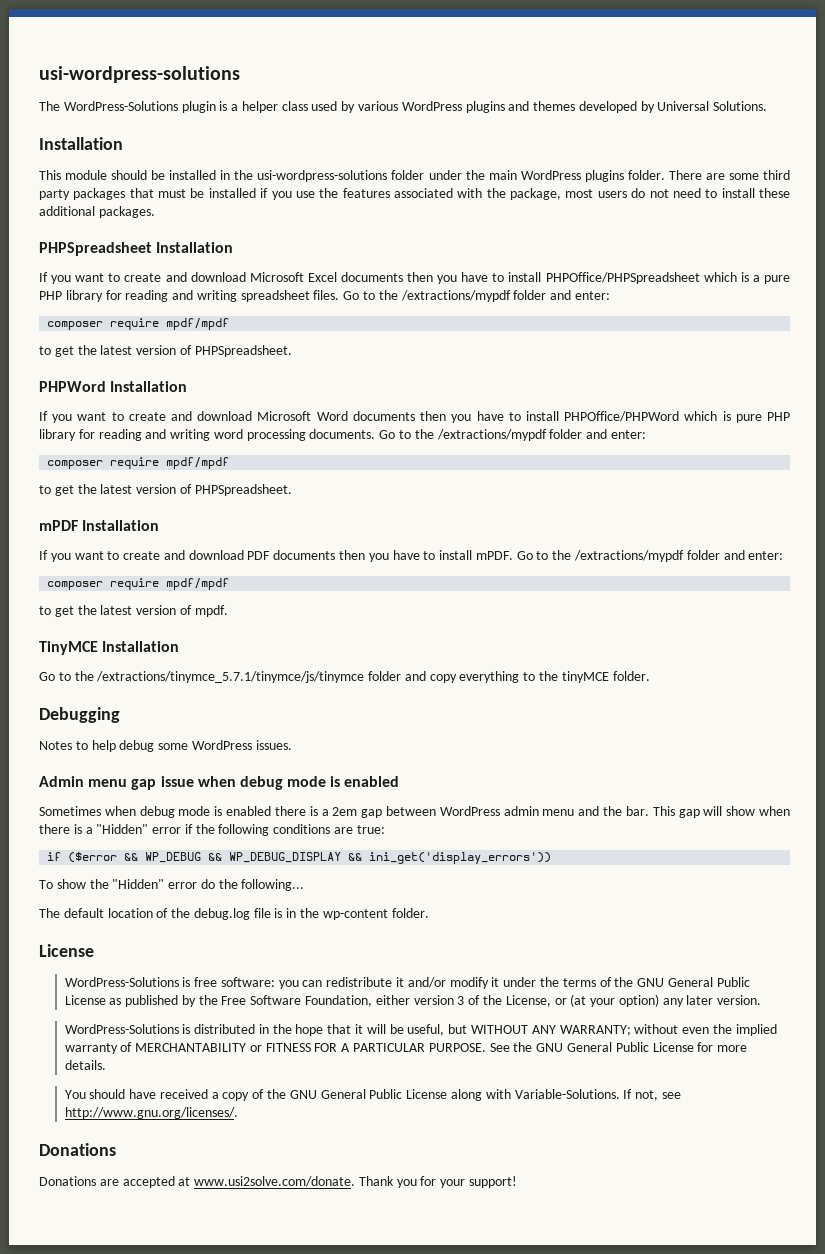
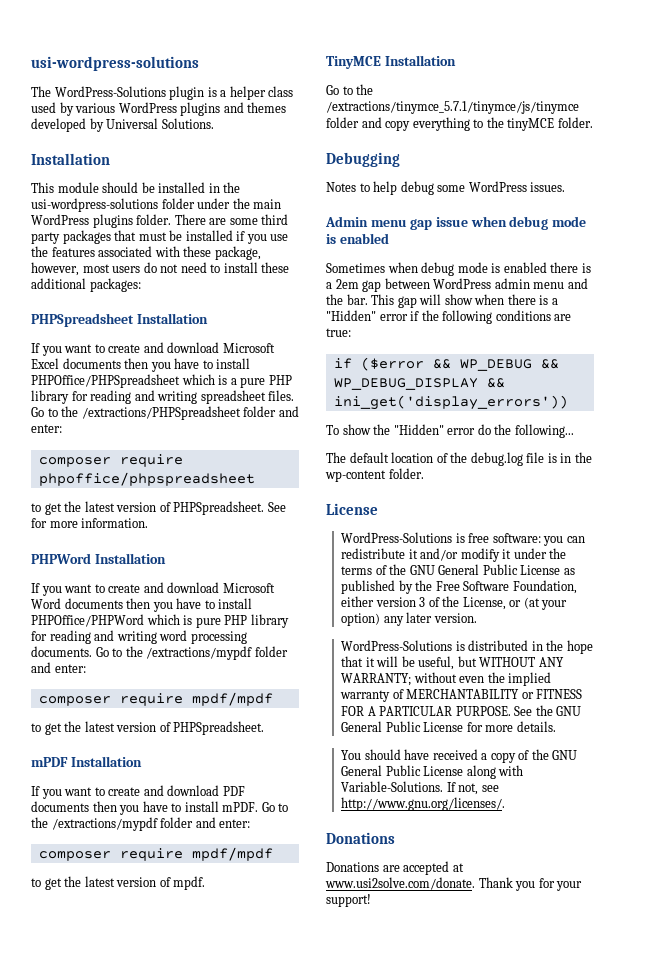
- There are some third party packages that must be installed if you use the features associated with the package, most users do not need to install these additional packages.
+ There are some third party packages that must be installed if you use the features associated with these package, however, most users do not need to install these additional packages:
- If you want to create and download Microsoft Excel documents then you have to install PHPOffice/PHPSpreadsheet which is a pure PHP library for reading and writing spreadsheet files. Go to the /extractions/mypdf folder and enter:
- composer require mpdf/mpdf
- to get the latest version of PHPSpreadsheet.
+ If you want to create and download Microsoft Excel documents then you have to install PHPOffice/PHPSpreadsheet which is a pure PHP library for reading and writing spreadsheet files. Go to the /extractions/PHPSpreadsheet folder and enter:
+ composer require phpoffice/phpspreadsheet
+ to get the latest version of PHPSpreadsheet. See for more information.

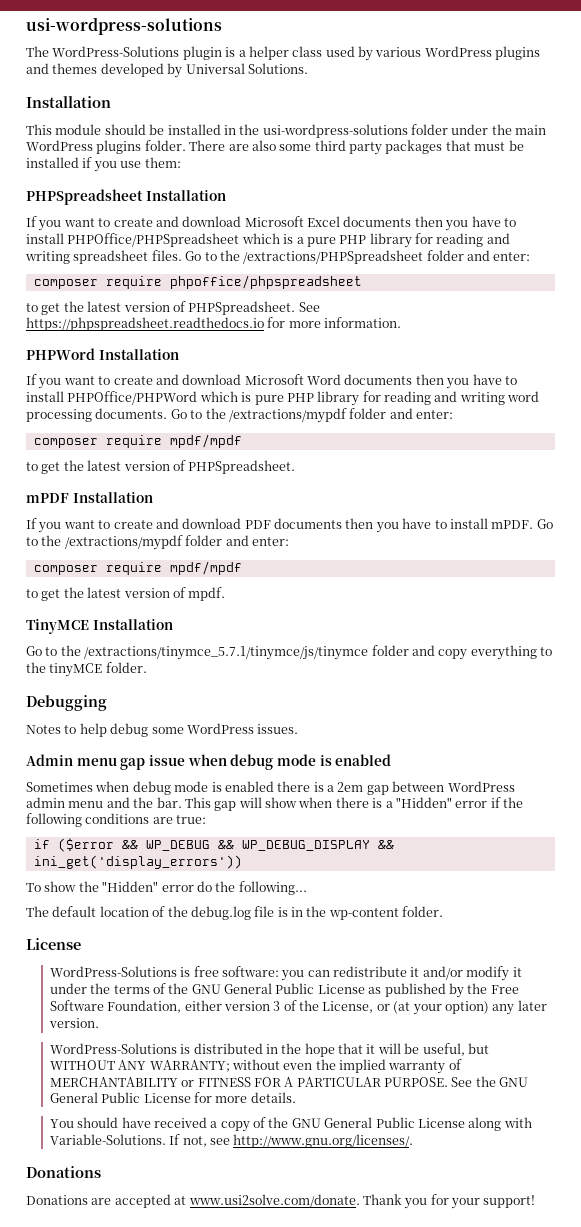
- There are some third party packages that must be installed if you use the features associated with these package, however, most users do not need to install these additional packages:
+ There are also some third party packages that must be installed if you use them:
- See for more information.
+ See https://phpspreadsheet.readthedocs.io for more information.

